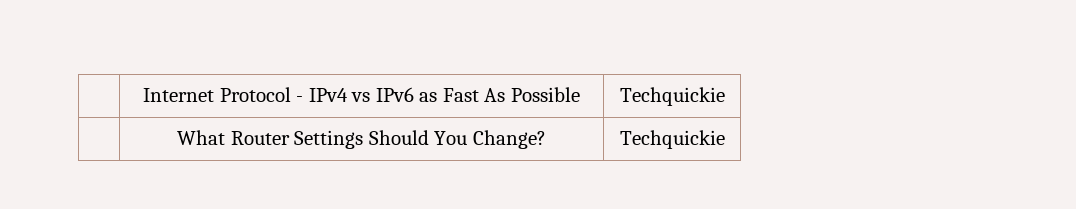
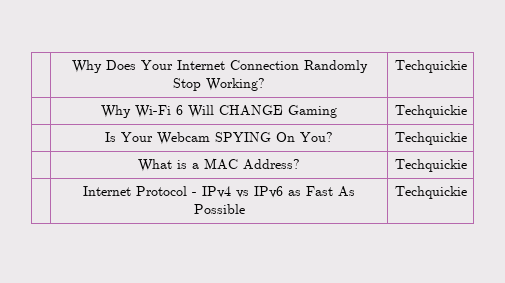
+ | Why Does Your Internet Connection Randomly Stop Working? | Techquickie
+ | Why Wi-Fi 6 Will CHANGE Gaming | Techquickie
+ | Is Your Webcam SPYING On You? | Techquickie
+ | What is a MAC Address? | Techquickie
- | What Router Settings Should You Change? | Techquickie

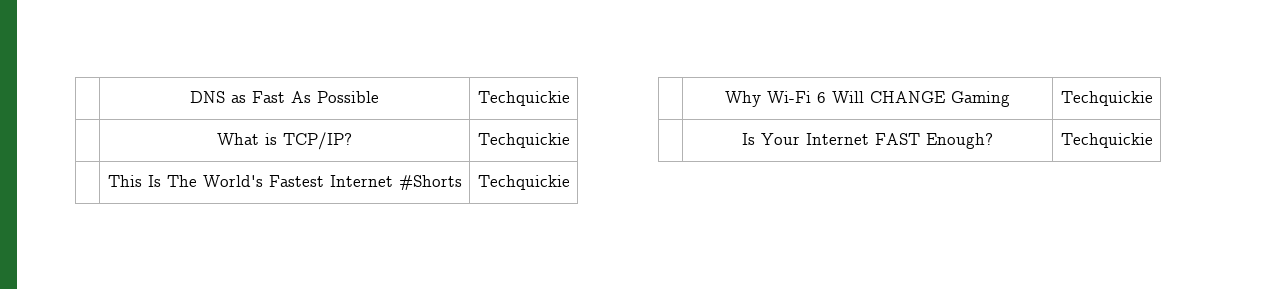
- | Why Does Your Internet Connection Randomly Stop Working? | Techquickie
+ | DNS as Fast As Possible | Techquickie
+ | What is TCP/IP? | Techquickie
+ | This Is The World's Fastest Internet #Shorts | Techquickie
- | Is Your Webcam SPYING On You? | Techquickie
- | What is a MAC Address? | Techquickie
- | Internet Protocol - IPv4 vs IPv6 as Fast As Possible | Techquickie
+ | Is Your Internet FAST Enough? | Techquickie

